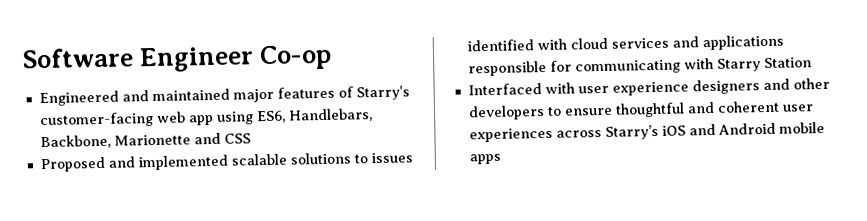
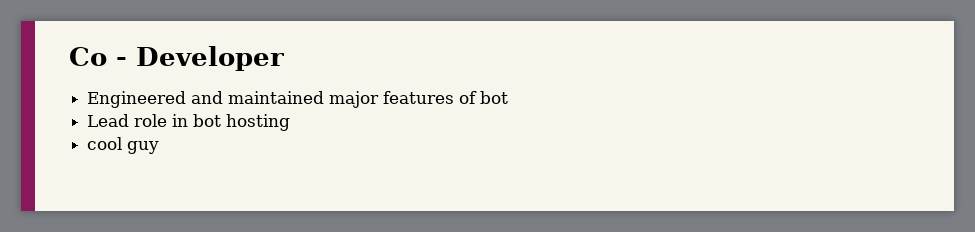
- Software Engineer Co-op
+ Co - Developer
- Engineered and maintained major features of Starry's customer-facing web app using ES6, Handlebars, Backbone, Marionette and CSS
- Proposed and implemented scalable solutions to issues identified with cloud services and applications responsible for communicating with Starry Station
- Interfaced with user experience designers and other developers to ensure thoughtful and coherent user experiences across Starry’s iOS and Android mobile apps
+ Engineered and maintained major features of bot
+ Lead role in bot hosting
+ cool guy

